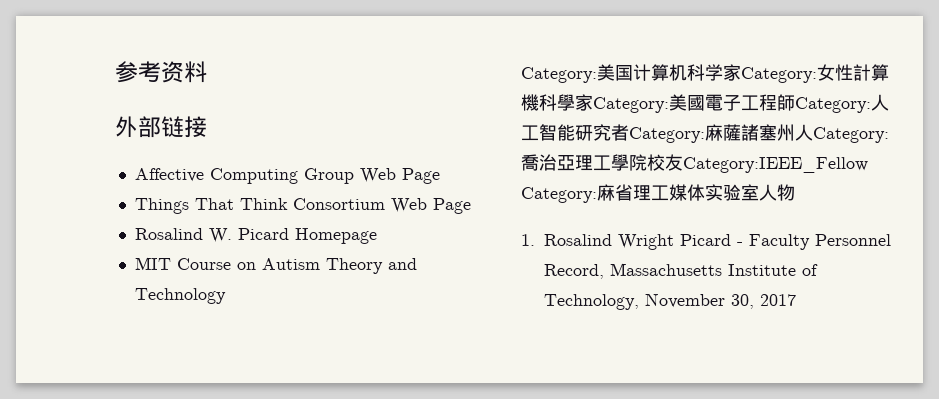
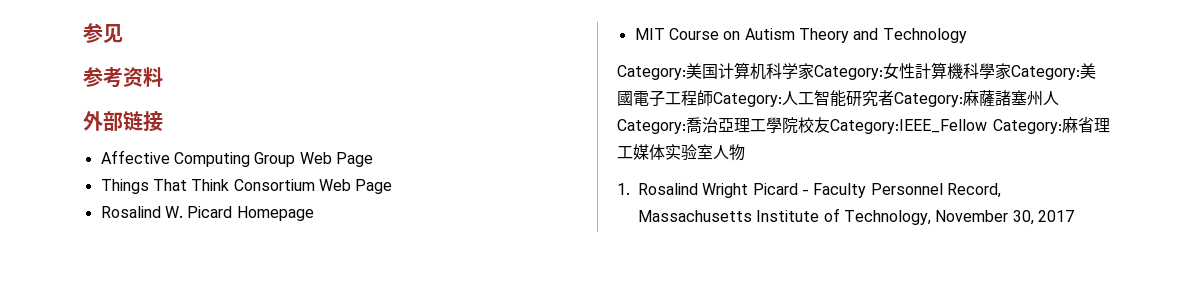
+ 参见

